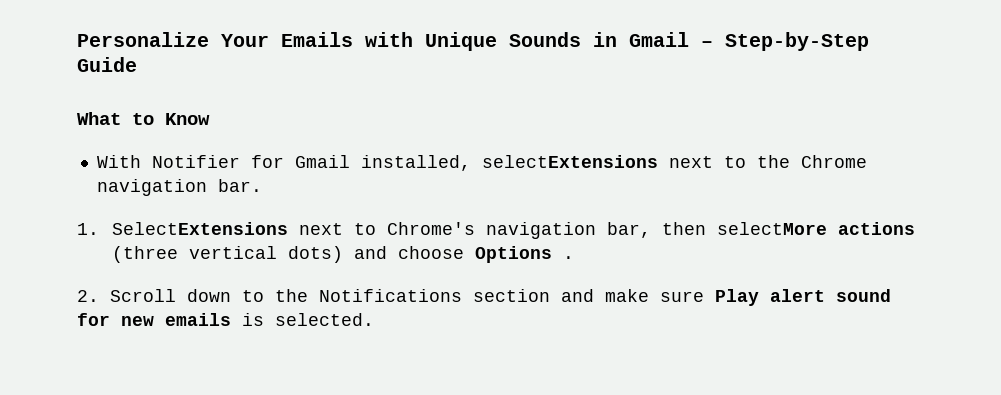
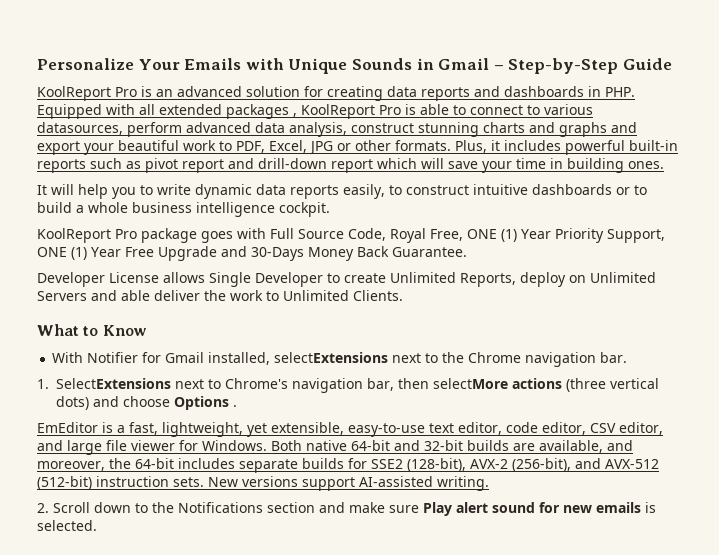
+ KoolReport Pro is an advanced solution for creating data reports and dashboards in PHP. Equipped with all extended packages , KoolReport Pro is able to connect to various datasources, perform advanced data analysis, construct stunning charts and graphs and export your beautiful work to PDF, Excel, JPG or other formats. Plus, it includes powerful built-in reports such as pivot report and drill-down report which will save your time in building ones.
+ It will help you to write dynamic data reports easily, to construct intuitive dashboards or to build a whole business intelligence cockpit.
+ KoolReport Pro package goes with Full Source Code, Royal Free, ONE (1) Year Priority Support, ONE (1) Year Free Upgrade and 30-Days Money Back Guarantee.
+ Developer License allows Single Developer to create Unlimited Reports, deploy on Unlimited Servers and able deliver the work to Unlimited Clients.
+ EmEditor is a fast, lightweight, yet extensible, easy-to-use text editor, code editor, CSV editor, and large file viewer for Windows. Both native 64-bit and 32-bit builds are available, and moreover, the 64-bit includes separate builds for SSE2 (128-bit), AVX-2 (256-bit), and AVX-512 (512-bit) instruction sets. New versions support AI-assisted writing.

